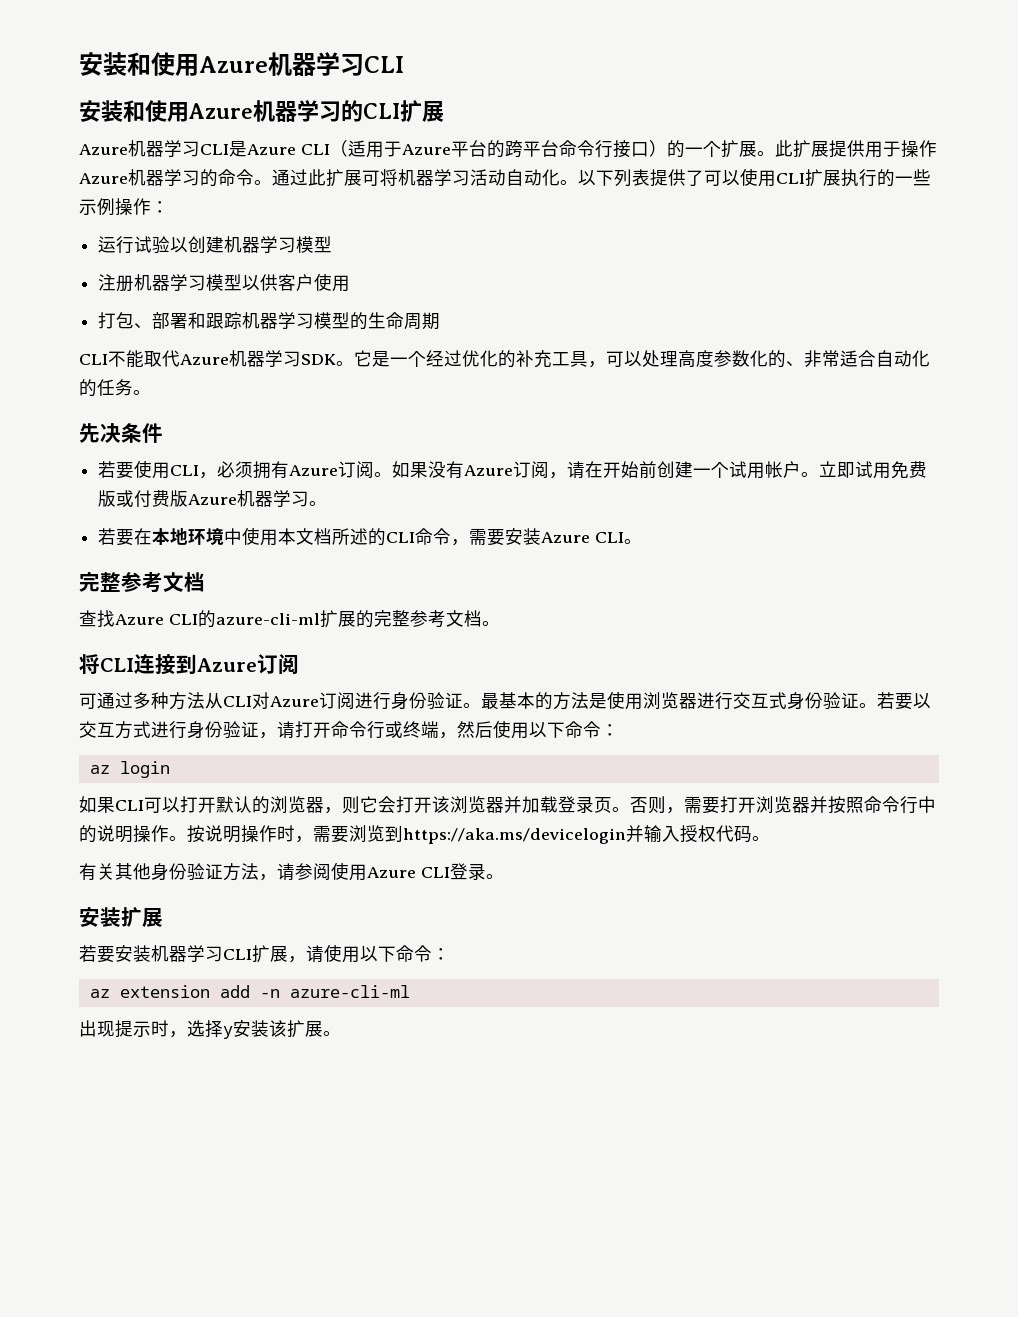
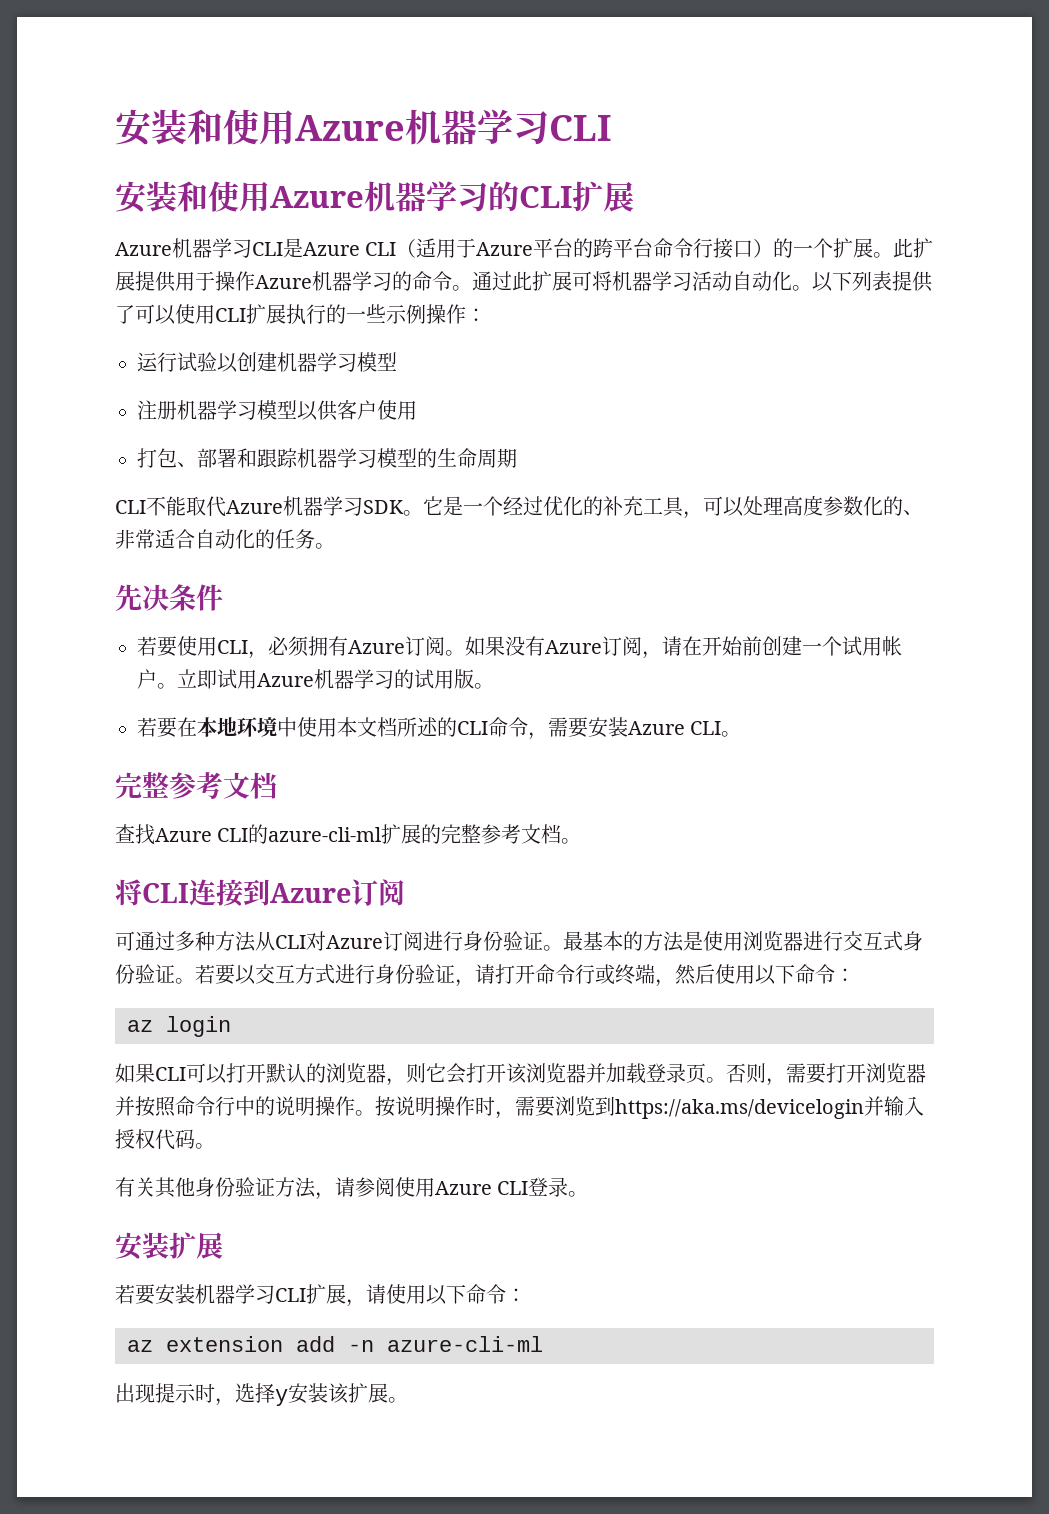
- 立即试用免费版或付费版Azure机器学习。
+ 立即试用Azure机器学习的试用版。

